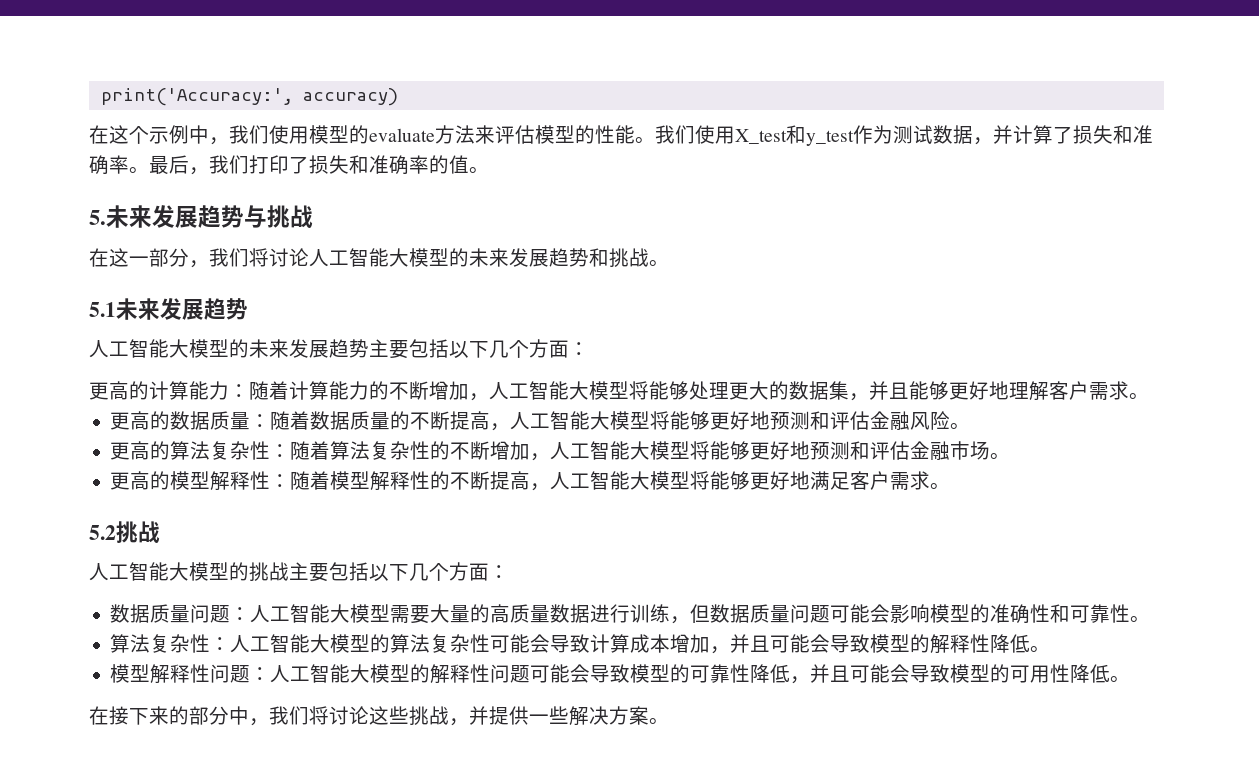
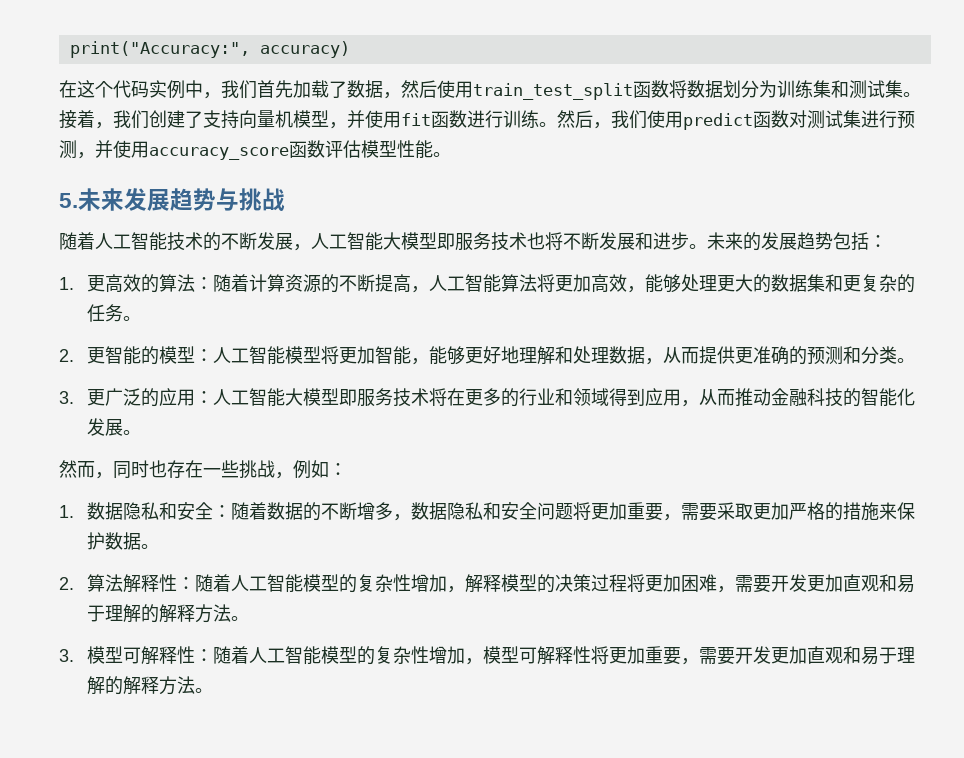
- print('Accuracy:', accuracy)
+ print("Accuracy:", accuracy)
- 在这个示例中，我们使用模型的evaluate方法来评估模型的性能。我们使用X_test和y_test作为测试数据，并计算了损失和准确率。最后，我们打印了损失和准确率的值。
+ 在这个代码实例中，我们首先加载了数据，然后使用train_test_split函数将数据划分为训练集和测试集。接着，我们创建了支持向量机模型，并使用fit函数进行训练。然后，我们使用predict函数对测试集进行预测，并使用accuracy_score函数评估模型性能。
- 在这一部分，我们将讨论人工智能大模型的未来发展趋势和挑战。
- 5.1未来发展趋势
- 人工智能大模型的未来发展趋势主要包括以下几个方面：
- 更高的计算能力：随着计算能力的不断增加，人工智能大模型将能够处理更大的数据集，并且能够更好地理解客户需求。
- 更高的数据质量：随着数据质量的不断提高，人工智能大模型将能够更好地预测和评估金融风险。
- 更高的算法复杂性：随着算法复杂性的不断增加，人工智能大模型将能够更好地预测和评估金融市场。
- 更高的模型解释性：随着模型解释性的不断提高，人工智能大模型将能够更好地满足客户需求。
- 5.2挑战
- 人工智能大模型的挑战主要包括以下几个方面：
- 数据质量问题：人工智能大模型需要大量的高质量数据进行训练，但数据质量问题可能会影响模型的准确性和可靠性。
- 算法复杂性：人工智能大模型的算法复杂性可能会导致计算成本增加，并且可能会导致模型的解释性降低。
- 模型解释性问题：人工智能大模型的解释性问题可能会导致模型的可靠性降低，并且可能会导致模型的可用性降低。
- 在接下来的部分中，我们将讨论这些挑战，并提供一些解决方案。
+ 随着人工智能技术的不断发展，人工智能大模型即服务技术也将不断发展和进步。未来的发展趋势包括：
+ 1.更高效的算法：随着计算资源的不断提高，人工智能算法将更加高效，能够处理更大的数据集和更复杂的任务。
+ 2.更智能的模型：人工智能模型将更加智能，能够更好地理解和处理数据，从而提供更准确的预测和分类。
+ 3.更广泛的应用：人工智能大模型即服务技术将在更多的行业和领域得到应用，从而推动金融科技的智能化发展。
+ 然而，同时也存在一些挑战，例如：
+ 1.数据隐私和安全：随着数据的不断增多，数据隐私和安全问题将更加重要，需要采取更加严格的措施来保护数据。
+ 2.算法解释性：随着人工智能模型的复杂性增加，解释模型的决策过程将更加困难，需要开发更加直观和易于理解的解释方法。
+ 3.模型可解释性：随着人工智能模型的复杂性增加，模型可解释性将更加重要，需要开发更加直观和易于理解的解释方法。

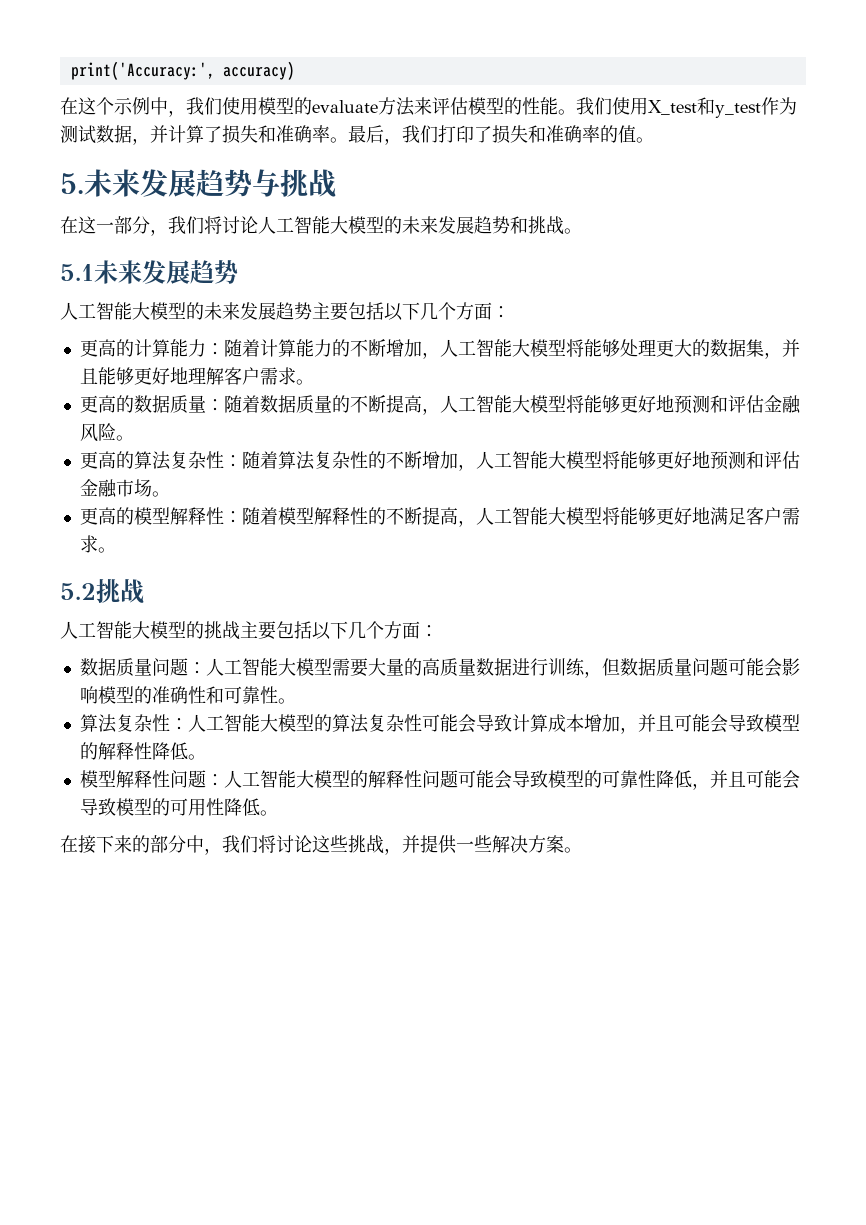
- print("Accuracy:", accuracy)
+ print('Accuracy:', accuracy)
- 在这个代码实例中，我们首先加载了数据，然后使用train_test_split函数将数据划分为训练集和测试集。接着，我们创建了支持向量机模型，并使用fit函数进行训练。然后，我们使用predict函数对测试集进行预测，并使用accuracy_score函数评估模型性能。
+ 在这个示例中，我们使用模型的evaluate方法来评估模型的性能。我们使用X_test和y_test作为测试数据，并计算了损失和准确率。最后，我们打印了损失和准确率的值。
- 随着人工智能技术的不断发展，人工智能大模型即服务技术也将不断发展和进步。未来的发展趋势包括：
- 1.更高效的算法：随着计算资源的不断提高，人工智能算法将更加高效，能够处理更大的数据集和更复杂的任务。
- 2.更智能的模型：人工智能模型将更加智能，能够更好地理解和处理数据，从而提供更准确的预测和分类。
- 3.更广泛的应用：人工智能大模型即服务技术将在更多的行业和领域得到应用，从而推动金融科技的智能化发展。
- 然而，同时也存在一些挑战，例如：
- 1.数据隐私和安全：随着数据的不断增多，数据隐私和安全问题将更加重要，需要采取更加严格的措施来保护数据。
- 2.算法解释性：随着人工智能模型的复杂性增加，解释模型的决策过程将更加困难，需要开发更加直观和易于理解的解释方法。
- 3.模型可解释性：随着人工智能模型的复杂性增加，模型可解释性将更加重要，需要开发更加直观和易于理解的解释方法。
+ 在这一部分，我们将讨论人工智能大模型的未来发展趋势和挑战。
+ 5.1未来发展趋势
+ 人工智能大模型的未来发展趋势主要包括以下几个方面：
+ 更高的计算能力：随着计算能力的不断增加，人工智能大模型将能够处理更大的数据集，并且能够更好地理解客户需求。
+ 更高的数据质量：随着数据质量的不断提高，人工智能大模型将能够更好地预测和评估金融风险。
+ 更高的算法复杂性：随着算法复杂性的不断增加，人工智能大模型将能够更好地预测和评估金融市场。
+ 更高的模型解释性：随着模型解释性的不断提高，人工智能大模型将能够更好地满足客户需求。
+ 5.2挑战
+ 人工智能大模型的挑战主要包括以下几个方面：
+ 数据质量问题：人工智能大模型需要大量的高质量数据进行训练，但数据质量问题可能会影响模型的准确性和可靠性。
+ 算法复杂性：人工智能大模型的算法复杂性可能会导致计算成本增加，并且可能会导致模型的解释性降低。
+ 模型解释性问题：人工智能大模型的解释性问题可能会导致模型的可靠性降低，并且可能会导致模型的可用性降低。
+ 在接下来的部分中，我们将讨论这些挑战，并提供一些解决方案。

